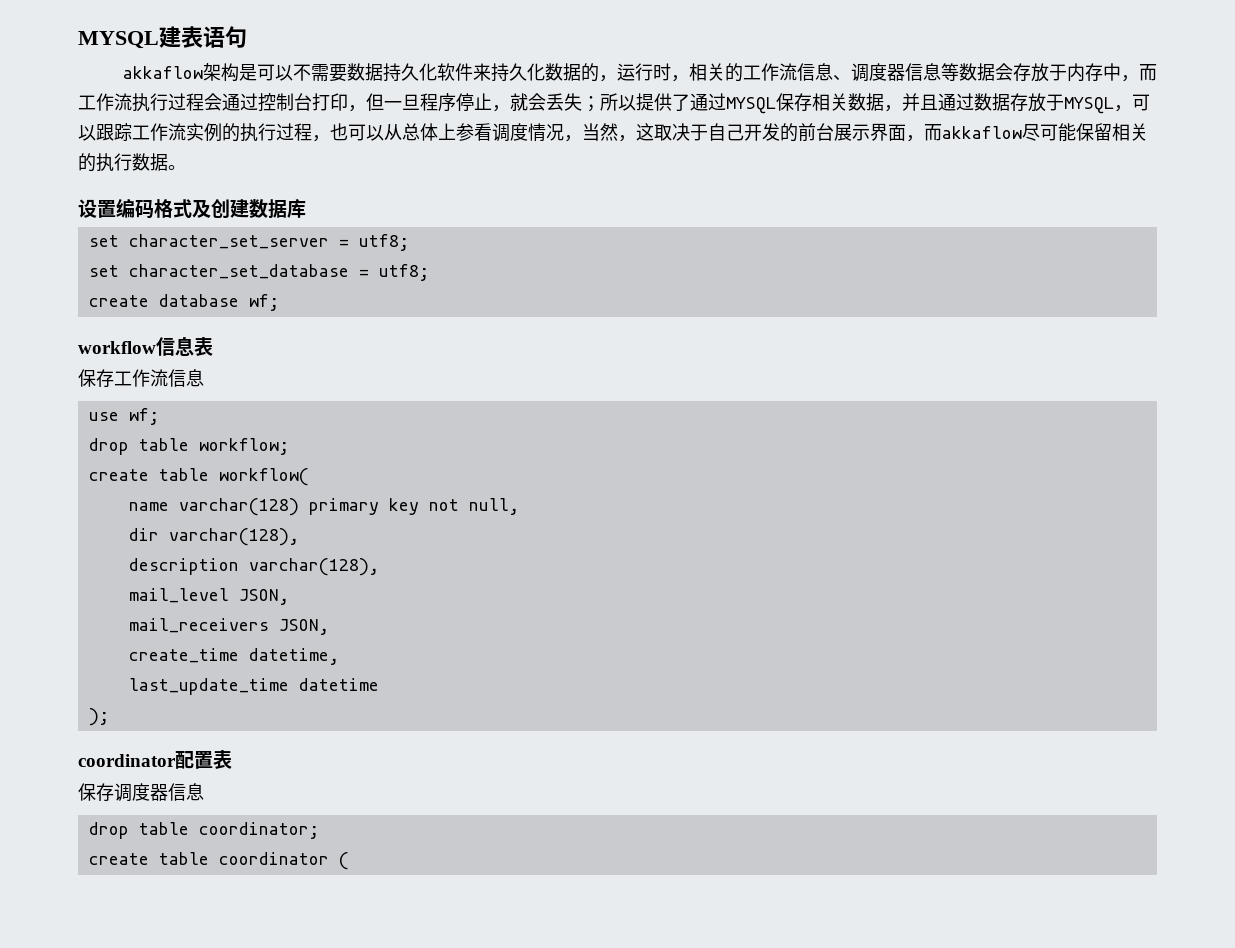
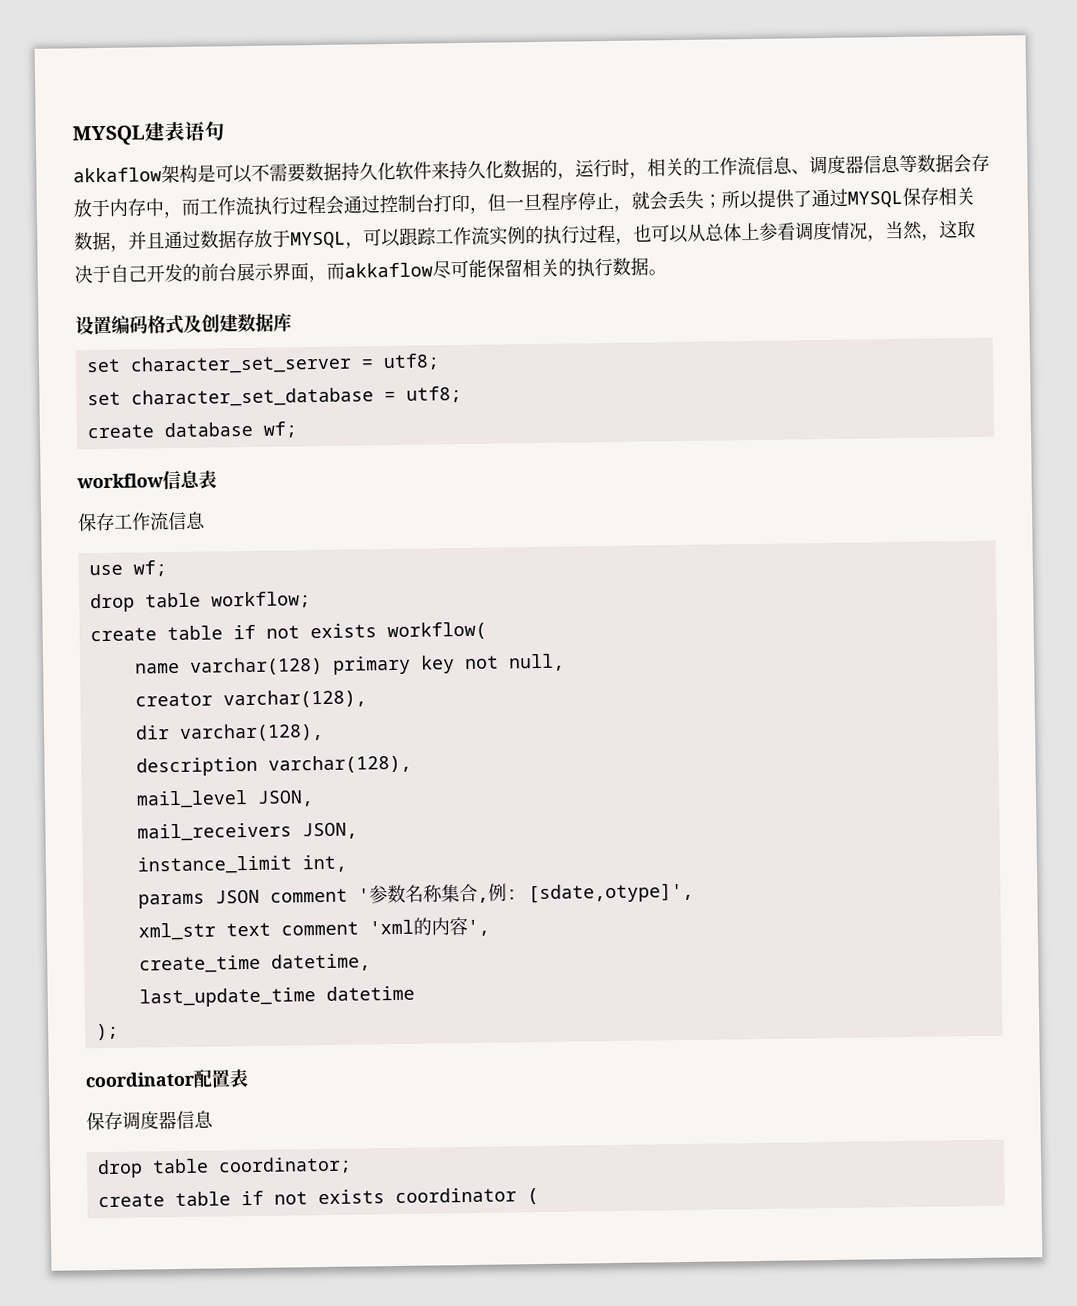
- create table workflow(
+ create table if not exists workflow(
+ creator varchar(128),
+ instance_limit int,
+ params JSON comment '参数名称集合,例: [sdate,otype]',
+ xml_str text comment 'xml的内容',
- create table coordinator (
+ create table if not exists coordinator (

